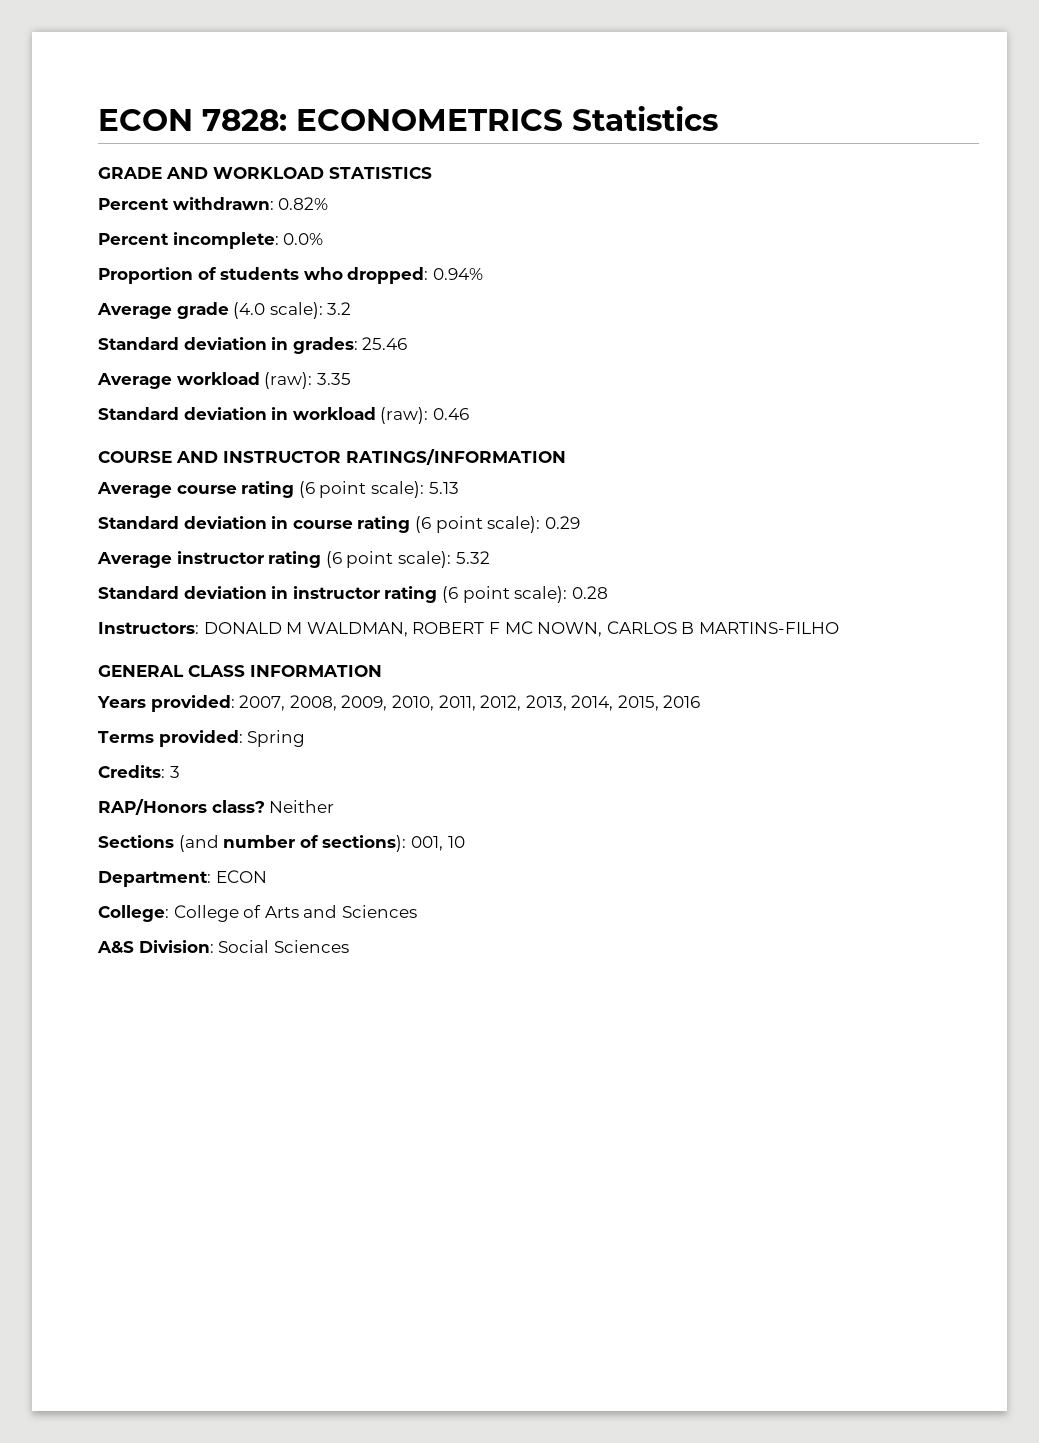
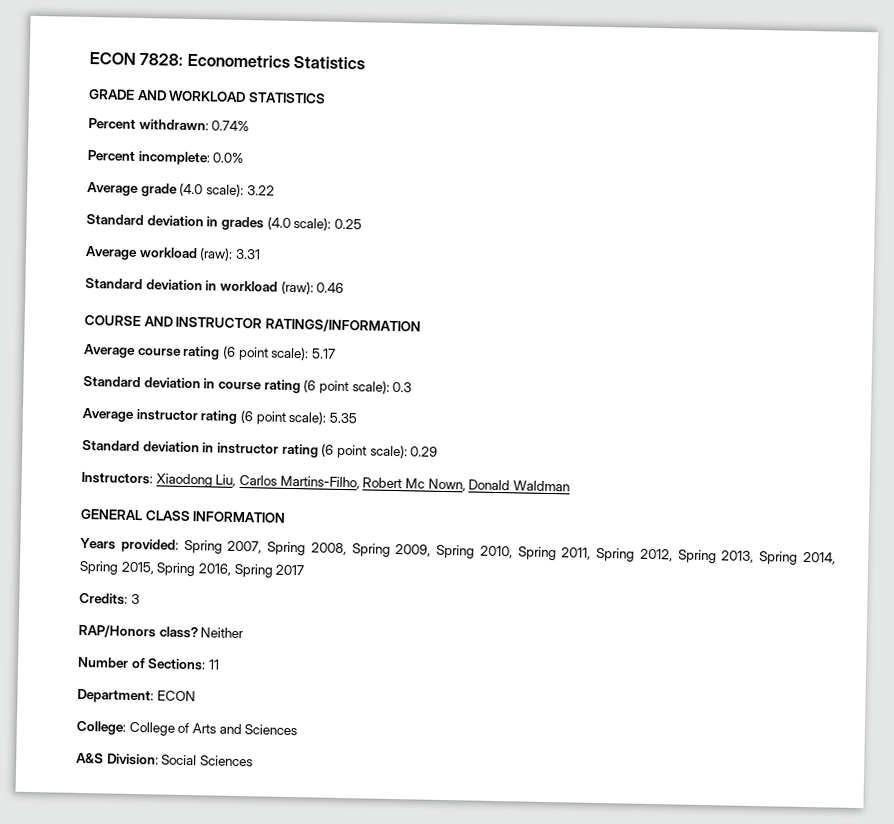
- ECON 7828: ECONOMETRICS Statistics
+ ECON 7828: Econometrics Statistics
- Percent withdrawn: 0.82%
+ Percent withdrawn: 0.74%
- Proportion of students who dropped: 0.94%
- Average grade (4.0 scale): 3.2
- Standard deviation in grades: 25.46
+ Average grade (4.0 scale): 3.22
+ Standard deviation in grades (4.0 scale): 0.25
- Average workload (raw): 3.35
+ Average workload (raw): 3.31
- Average course rating (6 point scale): 5.13
+ Average course rating (6 point scale): 5.17
- Standard deviation in course rating (6 point scale): 0.29
+ Standard deviation in course rating (6 point scale): 0.3
- Average instructor rating (6 point scale): 5.32
+ Average instructor rating (6 point scale): 5.35
- Standard deviation in instructor rating (6 point scale): 0.28
+ Standard deviation in instructor rating (6 point scale): 0.29
- Instructors: DONALD M WALDMAN, ROBERT F MC NOWN, CARLOS B MARTINS-FILHO
+ Instructors: Xiaodong Liu, Carlos Martins-Filho, Robert Mc Nown, Donald Waldman
- Years provided: 2007, 2008, 2009, 2010, 2011, 2012, 2013, 2014, 2015, 2016
- Terms provided: Spring
+ Years provided: Spring 2007, Spring 2008, Spring 2009, Spring 2010, Spring 2011, Spring 2012, Spring 2013, Spring 2014, Spring 2015, Spring 2016, Spring 2017
- Sections (and number of sections): 001, 10
+ Number of Sections: 11

